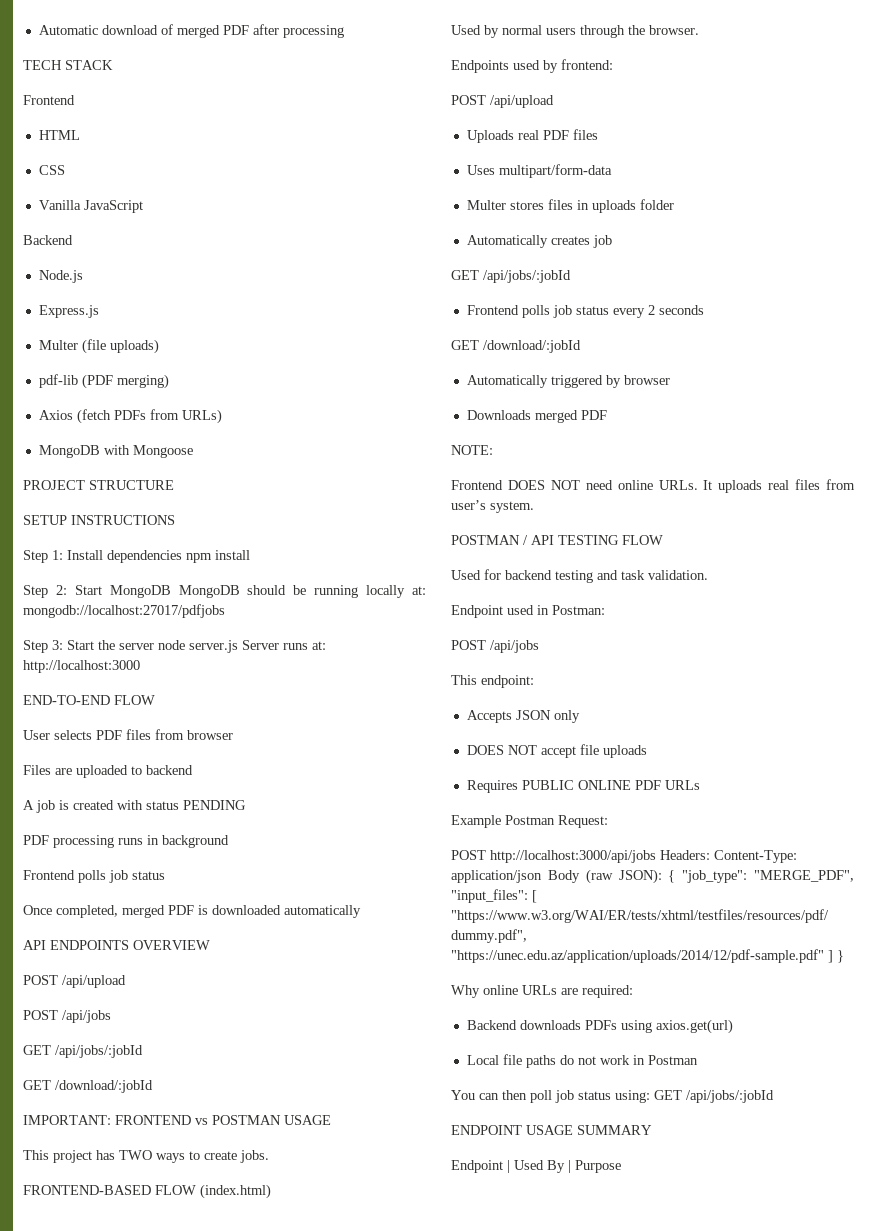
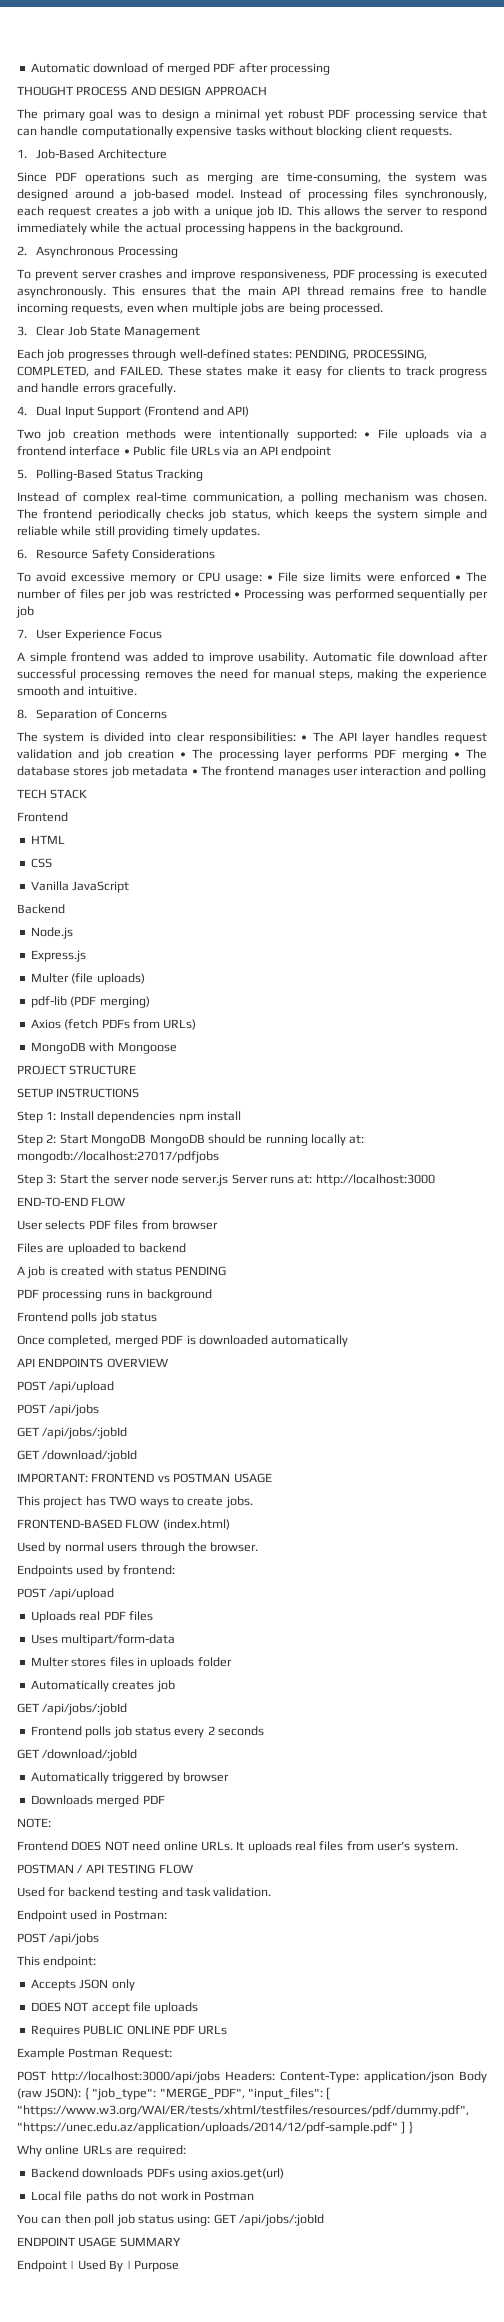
+ THOUGHT PROCESS AND DESIGN APPROACH
+ The primary goal was to design a minimal yet robust PDF processing service that can handle computationally expensive tasks without blocking client requests.
+ 1. Job-Based Architecture
+ Since PDF operations such as merging are time-consuming, the system was designed around a job-based model. Instead of processing files synchronously, each request creates a job with a unique job ID. This allows the server to respond immediately while the actual processing happens in the background.
+ 2. Asynchronous Processing
+ To prevent server crashes and improve responsiveness, PDF processing is executed asynchronously. This ensures that the main API thread remains free to handle incoming requests, even when multiple jobs are being processed.
+ 3. Clear Job State Management
+ Each job progresses through well-defined states: PENDING, PROCESSING, COMPLETED, and FAILED. These states make it easy for clients to track progress and handle errors gracefully.
+ 4. Dual Input Support (Frontend and API)
+ Two job creation methods were intentionally supported: • File uploads via a frontend interface • Public file URLs via an API endpoint
+ 5. Polling-Based Status Tracking
+ Instead of complex real-time communication, a polling mechanism was chosen. The frontend periodically checks job status, which keeps the system simple and reliable while still providing timely updates.
+ 6. Resource Safety Considerations
+ To avoid excessive memory or CPU usage: • File size limits were enforced • The number of files per job was restricted • Processing was performed sequentially per job
+ 7. User Experience Focus
+ A simple frontend was added to improve usability. Automatic file download after successful processing removes the need for manual steps, making the experience smooth and intuitive.
+ 8. Separation of Concerns
+ The system is divided into clear responsibilities: • The API layer handles request validation and job creation • The processing layer performs PDF merging • The database stores job metadata • The frontend manages user interaction and polling

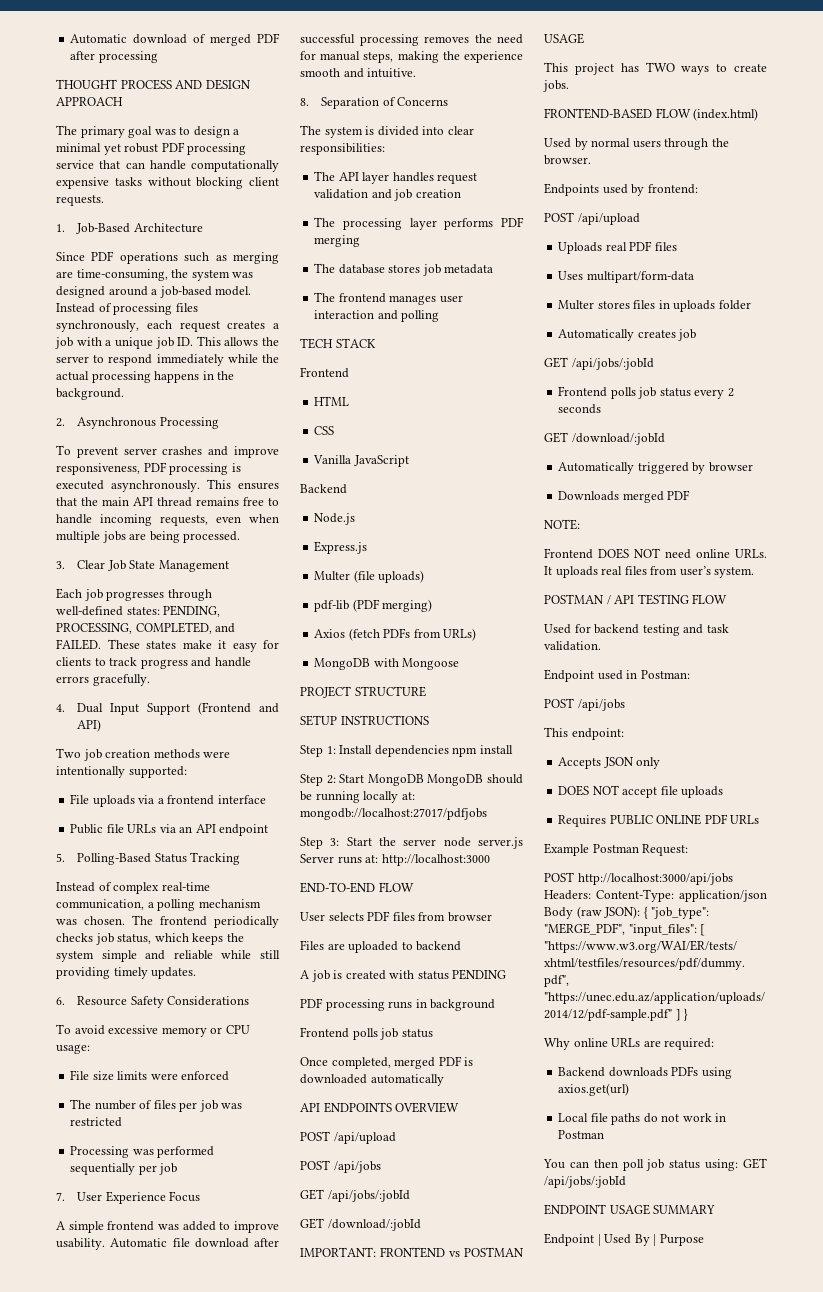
- Two job creation methods were intentionally supported: • File uploads via a frontend interface • Public file URLs via an API endpoint
+ Two job creation methods were intentionally supported:
+ File uploads via a frontend interface
+ Public file URLs via an API endpoint
- To avoid excessive memory or CPU usage: • File size limits were enforced • The number of files per job was restricted • Processing was performed sequentially per job
+ To avoid excessive memory or CPU usage:
+ File size limits were enforced
+ The number of files per job was restricted
+ Processing was performed sequentially per job
- The system is divided into clear responsibilities: • The API layer handles request validation and job creation • The processing layer performs PDF merging • The database stores job metadata • The frontend manages user interaction and polling
+ The system is divided into clear responsibilities:
+ The API layer handles request validation and job creation
+ The processing layer performs PDF merging
+ The database stores job metadata
+ The frontend manages user interaction and polling

